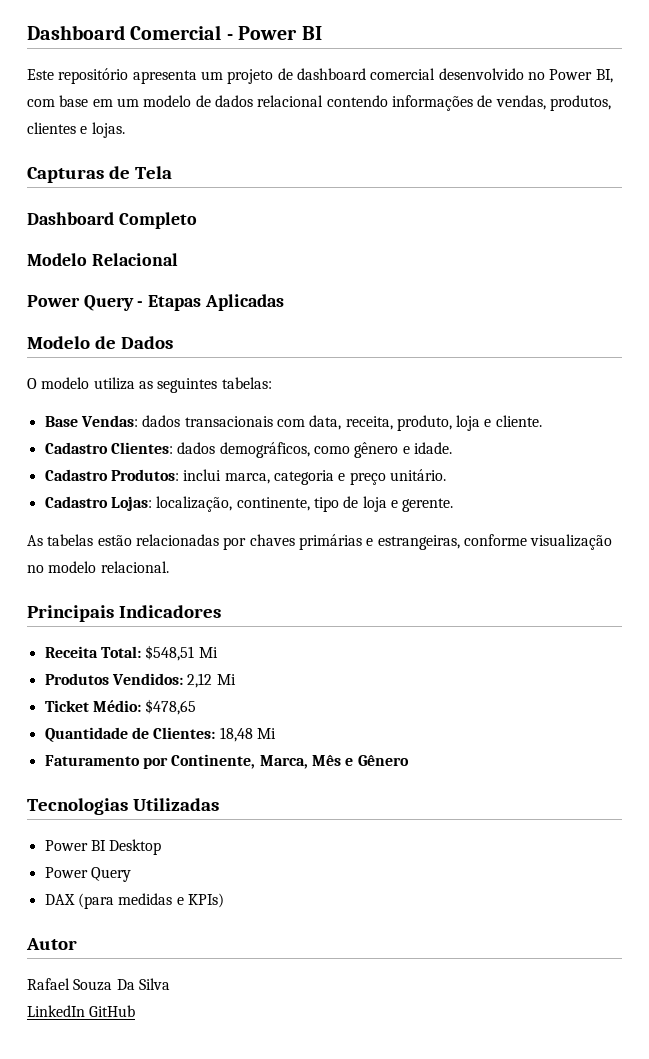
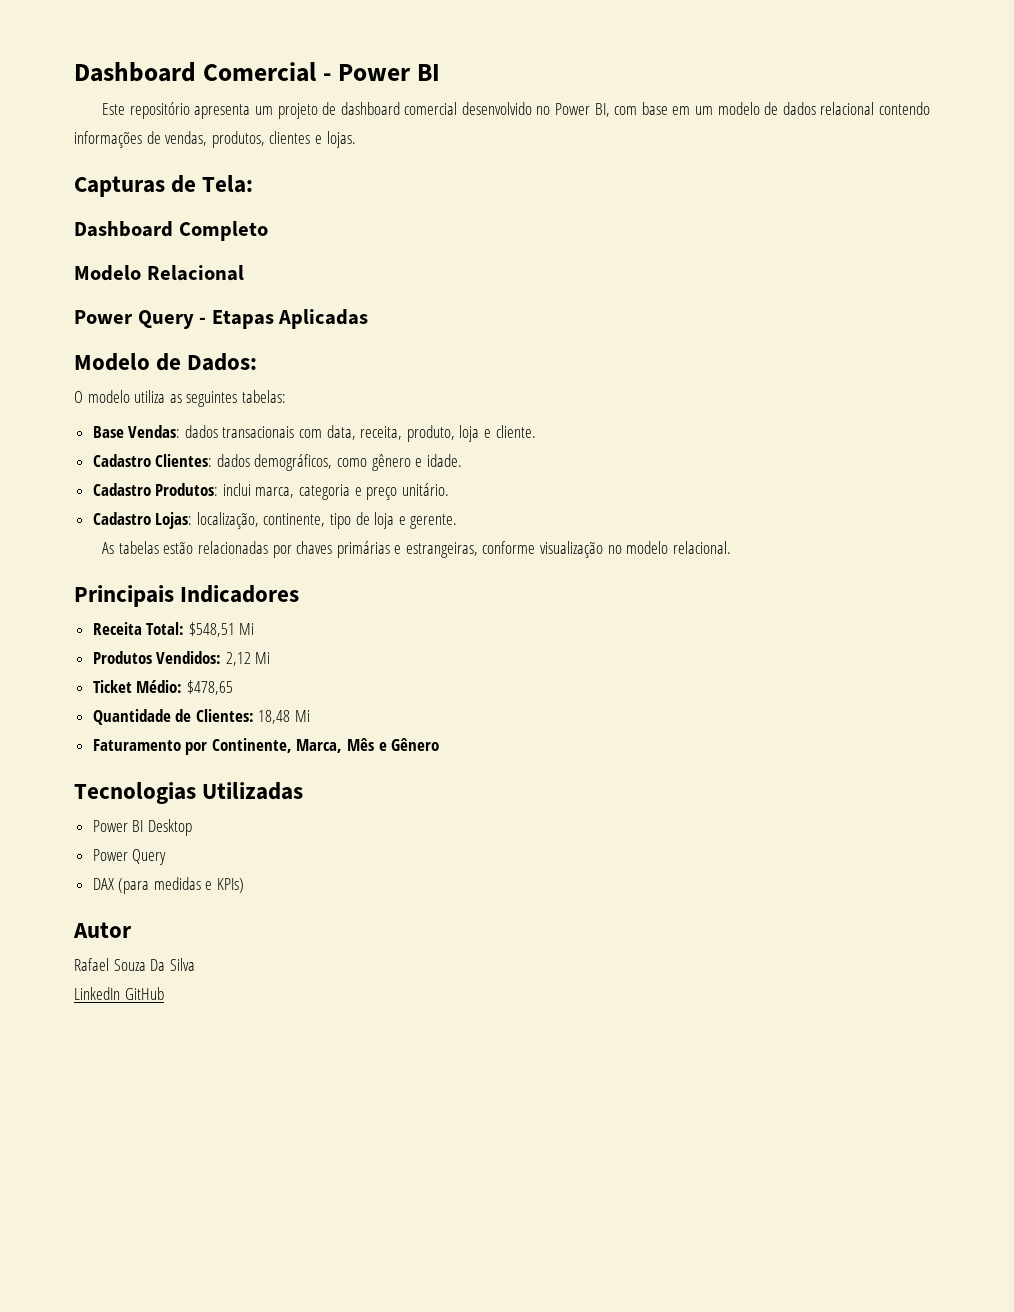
- Capturas de Tela
+ Capturas de Tela:
- Modelo de Dados
+ Modelo de Dados:

